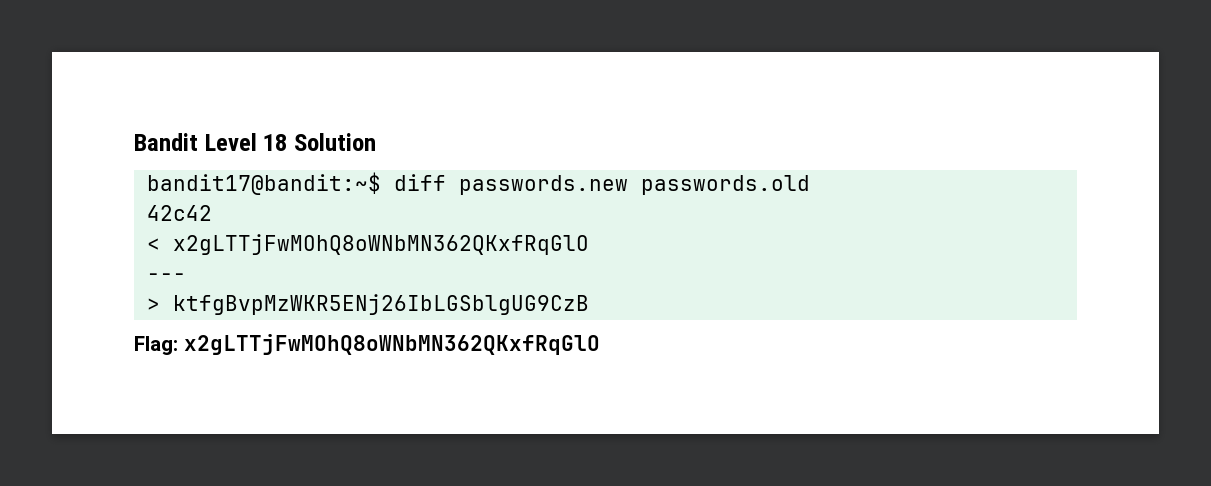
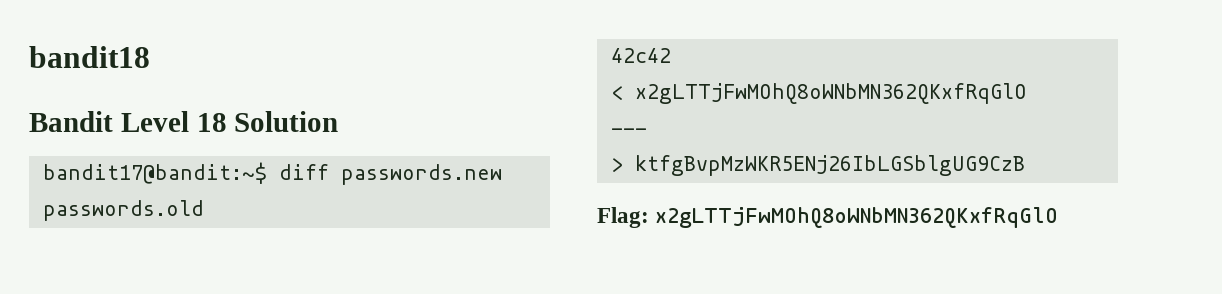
+ bandit18

